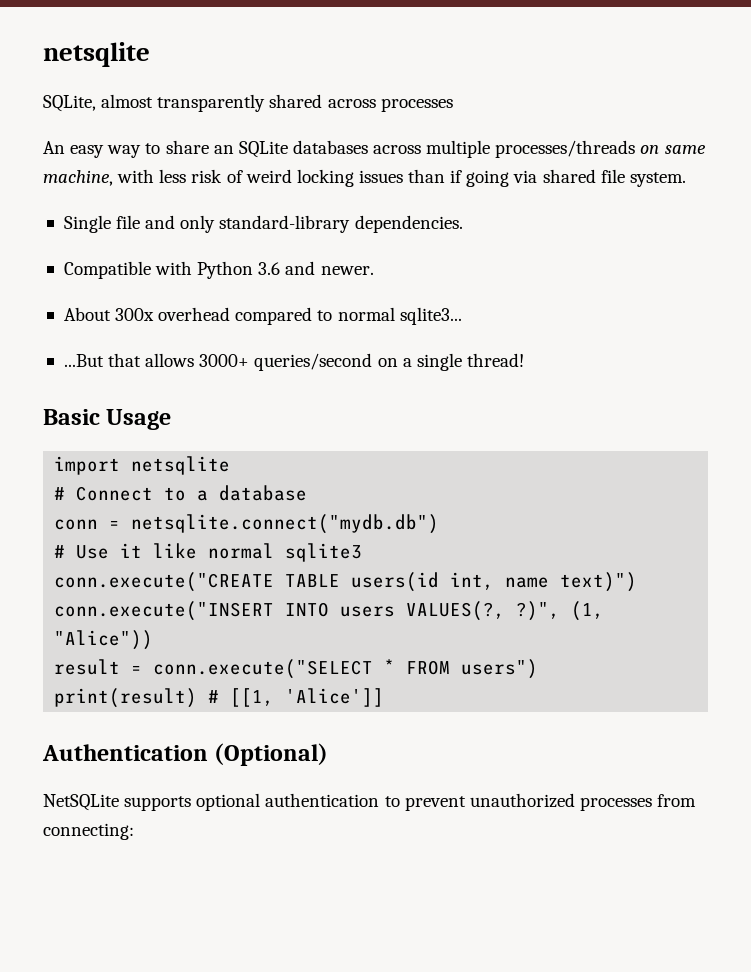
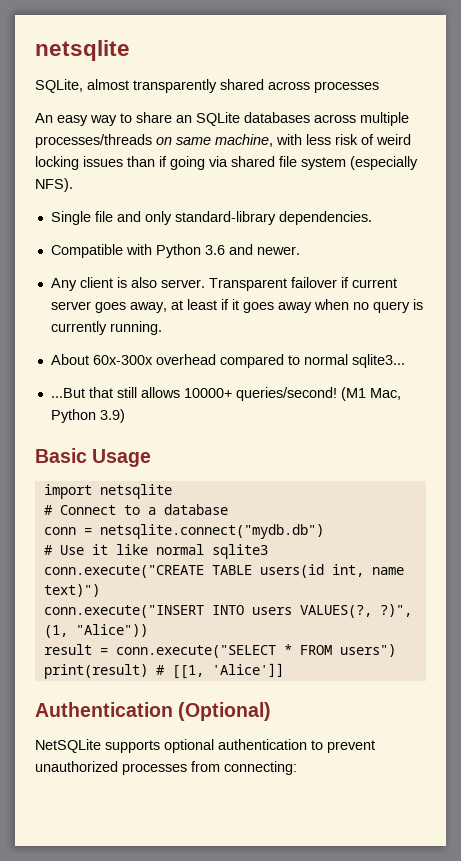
- An easy way to share an SQLite databases across multiple processes/threads on same machine, with less risk of weird locking issues than if going via shared file system.
+ An easy way to share an SQLite databases across multiple processes/threads on same machine, with less risk of weird locking issues than if going via shared file system (especially NFS).
+ Any client is also server. Transparent failover if current server goes away, at least if it goes away when no query is currently running.
- About 300x overhead compared to normal sqlite3...
+ About 60x-300x overhead compared to normal sqlite3...
- ...But that allows 3000+ queries/second on a single thread!
+ ...But that still allows 10000+ queries/second! (M1 Mac, Python 3.9)

